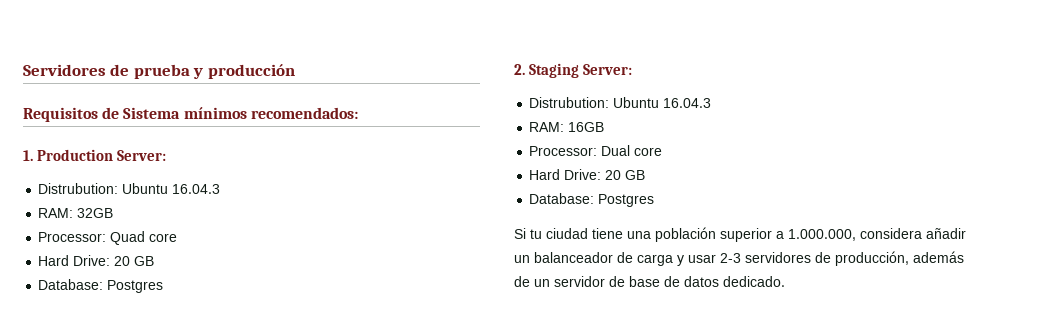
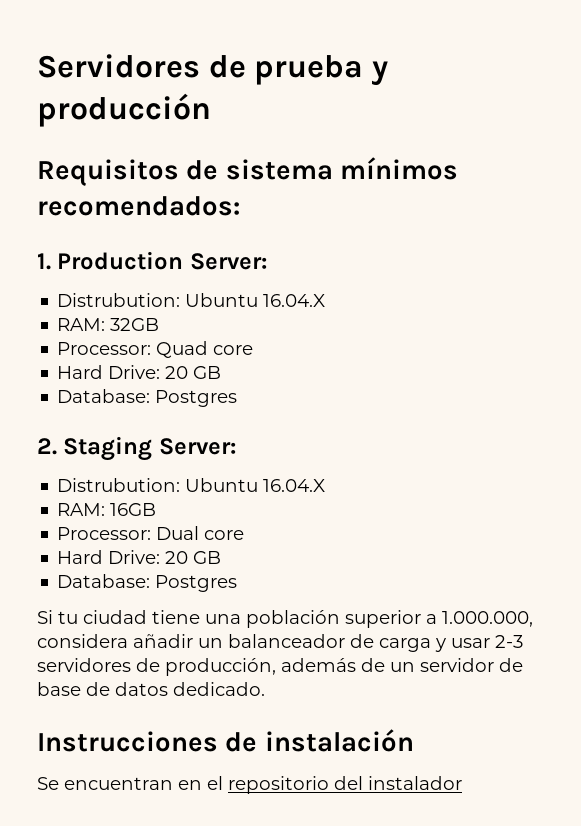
- Requisitos de Sistema mínimos recomendados:
+ Requisitos de sistema mínimos recomendados:
  1. Production Server:
- Distrubution: Ubuntu 16.04.3
+ Distrubution: Ubuntu 16.04.X
  2. Staging Server:
- Distrubution: Ubuntu 16.04.3
+ Distrubution: Ubuntu 16.04.X
+ Instrucciones de instalación
+ Se encuentran en el repositorio del instalador

